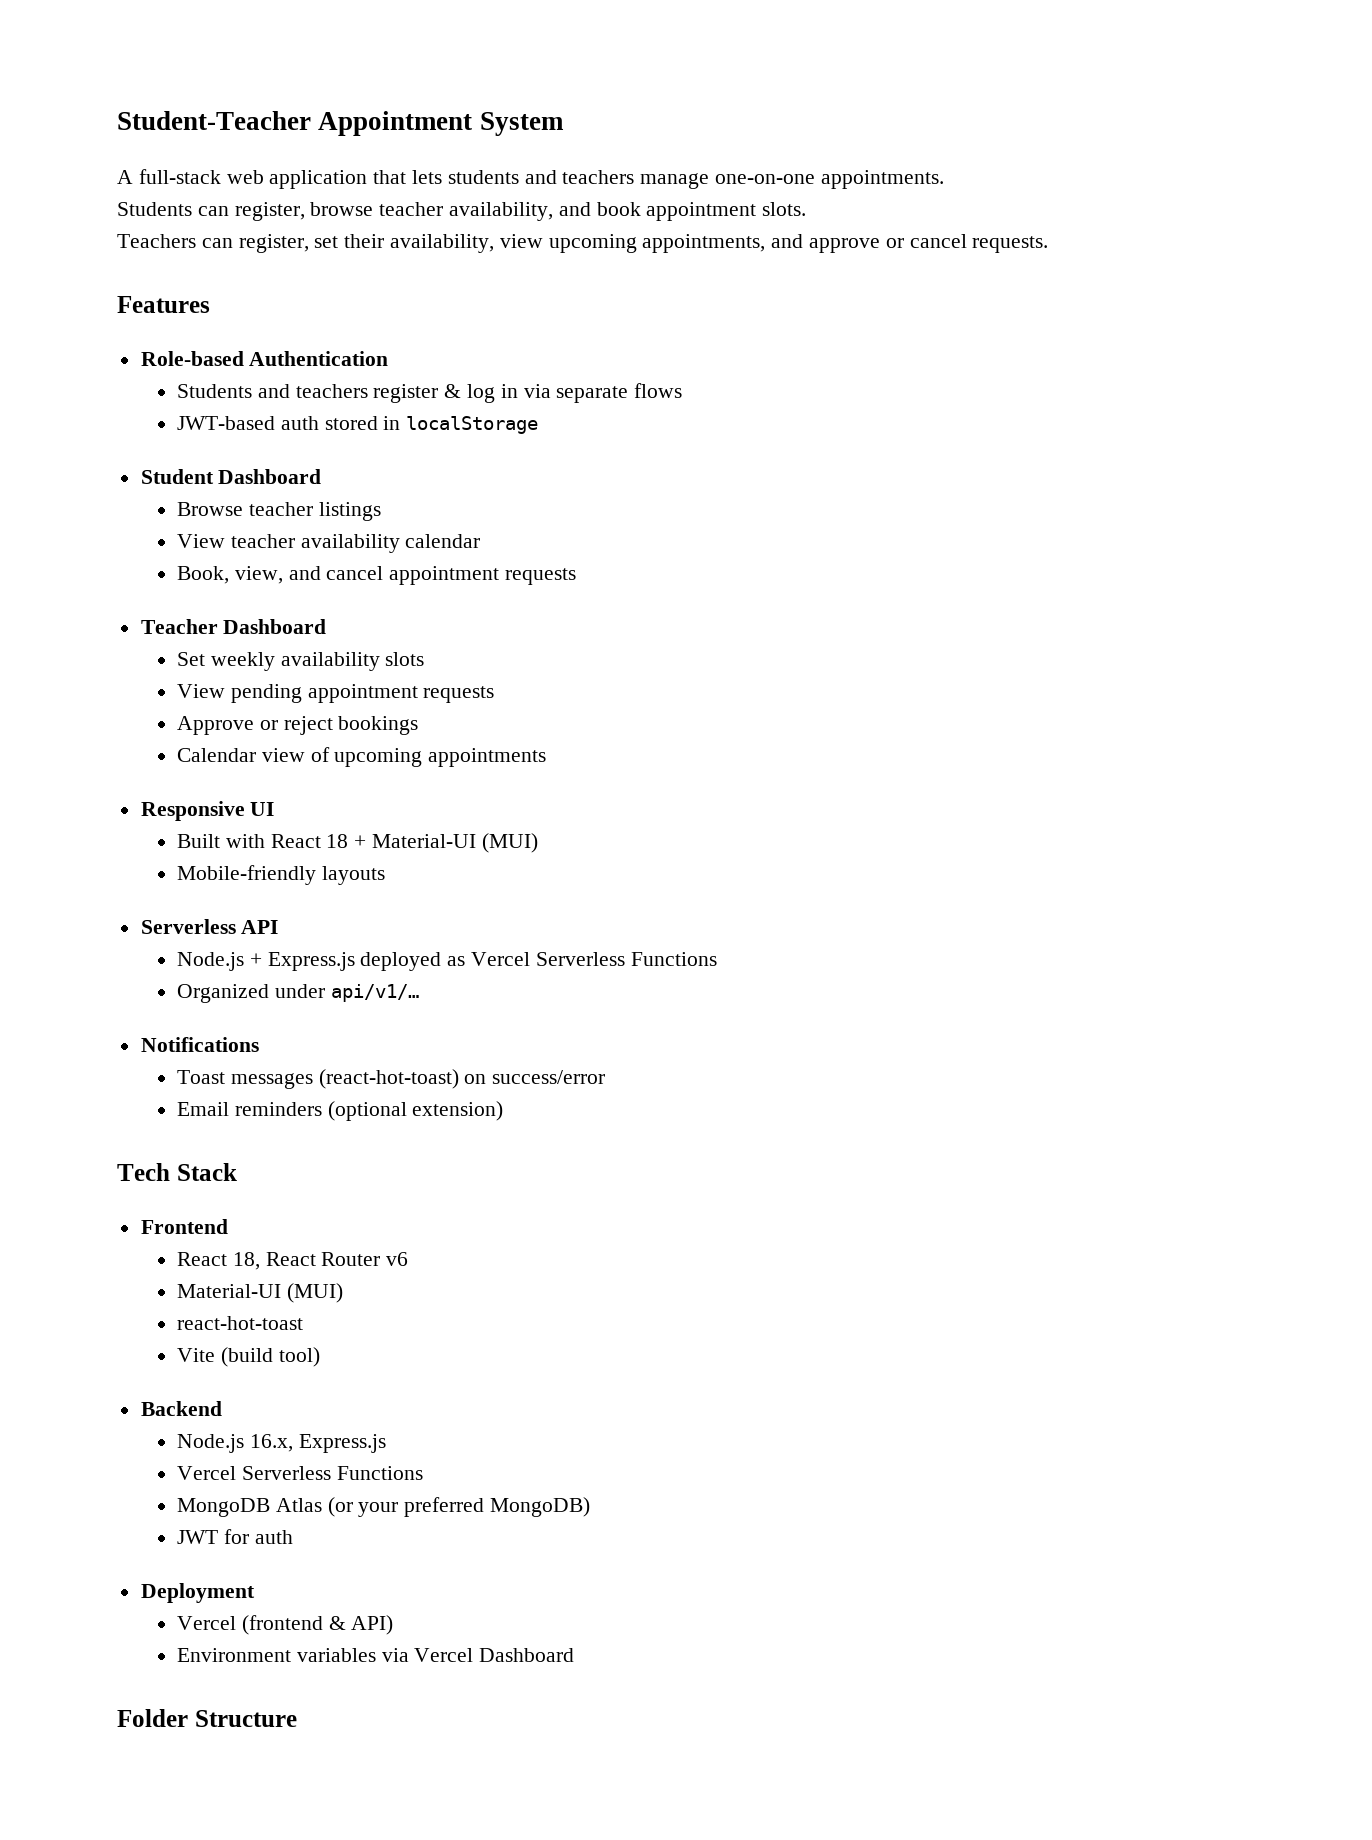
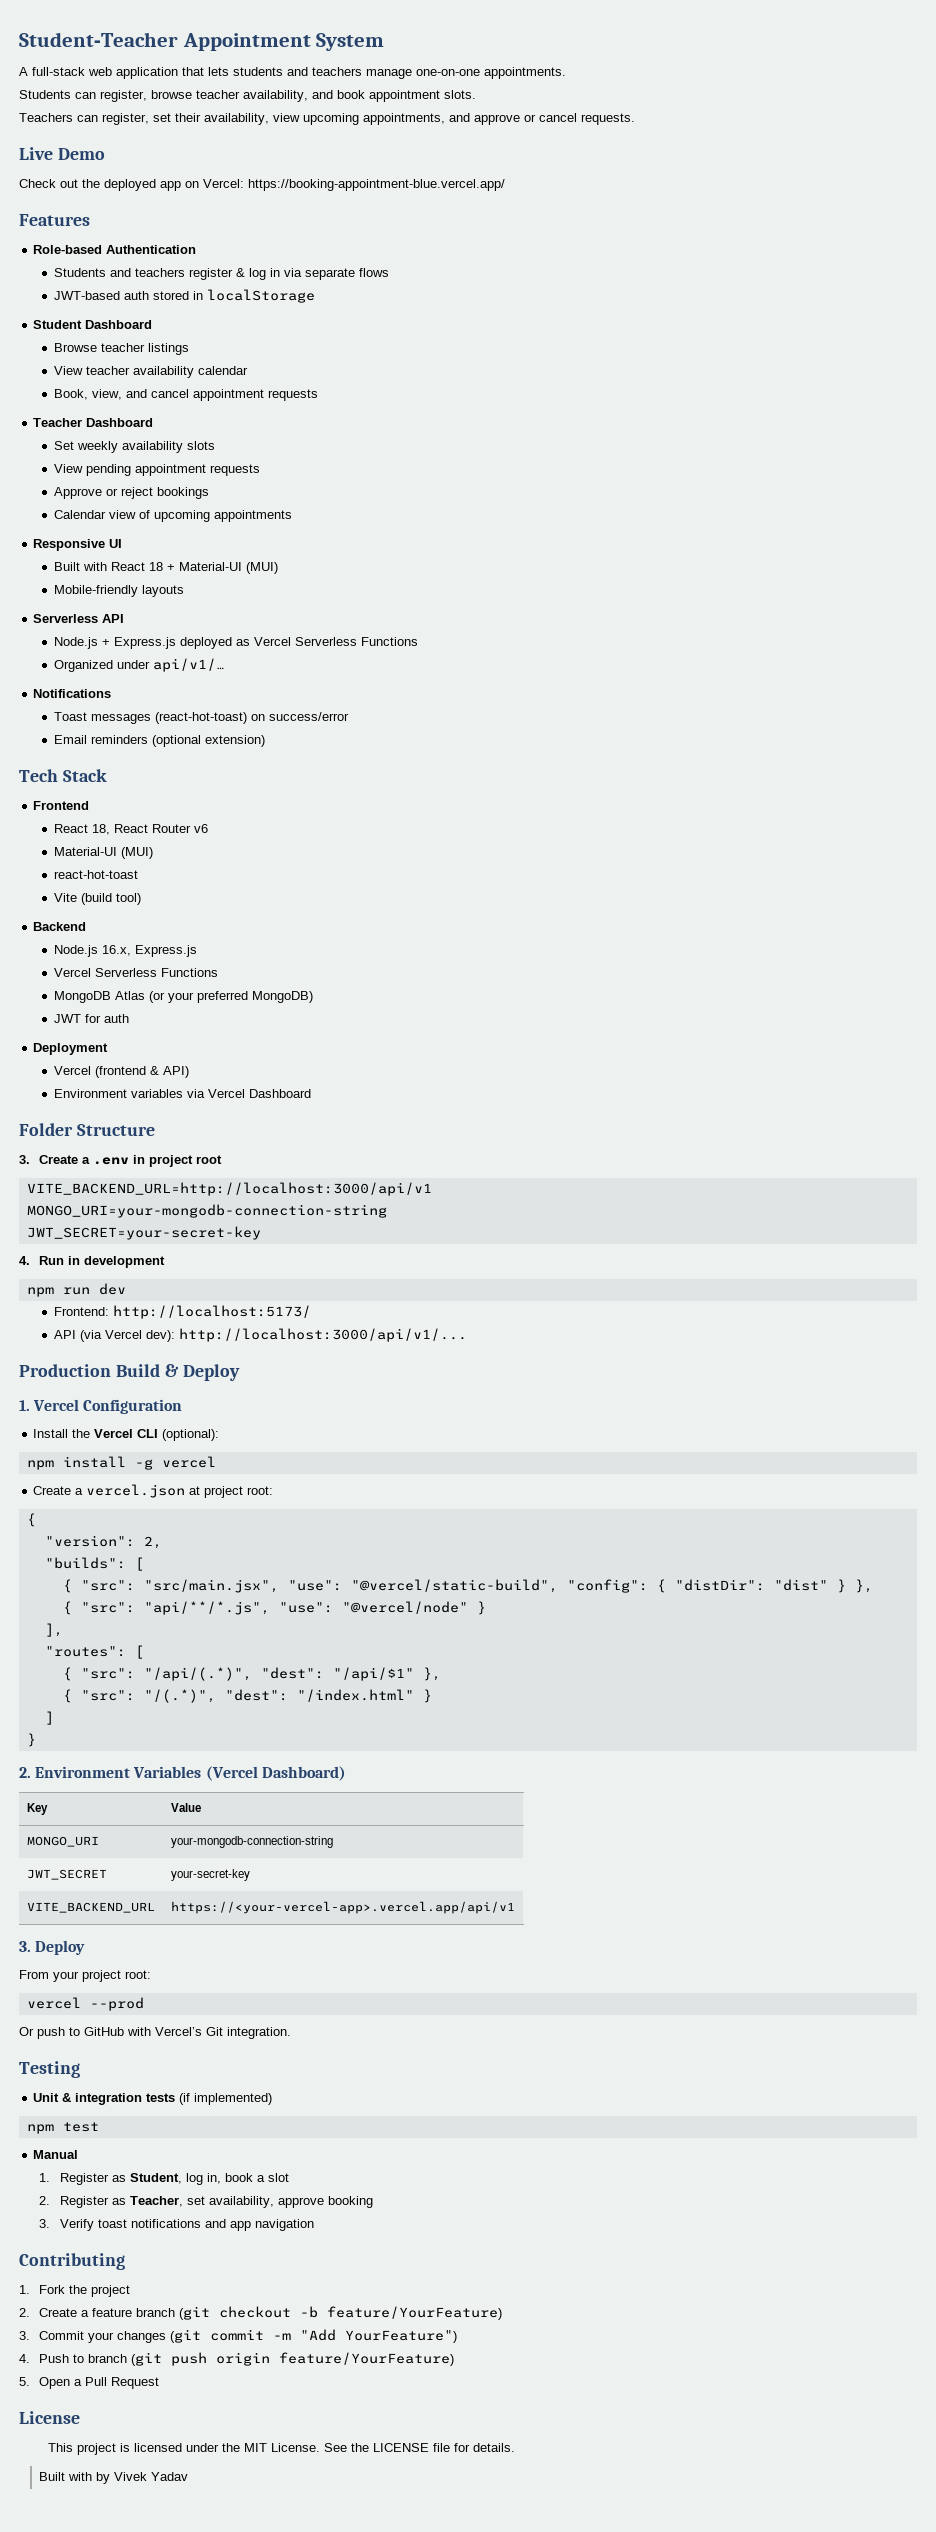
+ Live Demo
+ Check out the deployed app on Vercel: https://booking-appointment-blue.vercel.app/
+ 3. Create a .env in project root
+ VITE_BACKEND_URL=http://localhost:3000/api/v1
+ MONGO_URI=your-mongodb-connection-string
+ JWT_SECRET=your-secret-key
+ 4. Run in development
+ npm run dev
+ Frontend: http://localhost:5173/
+ API (via Vercel dev): http://localhost:3000/api/v1/...
+ Production Build & Deploy
+ 1. Vercel Configuration
+ Install the Vercel CLI (optional):
+ npm install -g vercel
+ Create a vercel.json at project root:
+ {
+ "version": 2,
+ "builds": [
+ { "src": "src/main.jsx", "use": "@vercel/static-build", "config": { "distDir": "dist" } },
+ { "src": "api/**/*.js", "use": "@vercel/node" }
+ ],
+ "routes": [
+ { "src": "/api/(.*)", "dest": "/api/$1" },
+ { "src": "/(.*)", "dest": "/index.html" }
+ ]
+ }
+ 2. Environment Variables (Vercel Dashboard)
+ Key | Value
+ MONGO_URI | your‑mongodb-connection-string
+ JWT_SECRET | your‑secret-key
+ VITE_BACKEND_URL | https://<your-vercel-app>.vercel.app/api/v1
+ 3. Deploy
+ From your project root:
+ vercel --prod
+ Or push to GitHub with Vercel’s Git integration.
+ Testing
+ Unit & integration tests (if implemented)
+ npm test
+ Manual
+ 1. Register as Student, log in, book a slot
+ 2. Register as Teacher, set availability, approve booking
+ 3. Verify toast notifications and app navigation
+ Contributing
+ 1. Fork the project
+ 2. Create a feature branch (git checkout -b feature/YourFeature)
+ 3. Commit your changes (git commit -m "Add YourFeature")
+ 4. Push to branch (git push origin feature/YourFeature)
+ 5. Open a Pull Request
+ License
+ This project is licensed under the MIT License. See the LICENSE file for details.
+ Built with by Vivek Yadav

